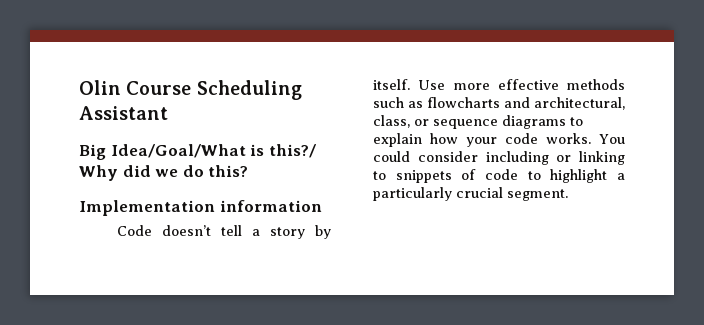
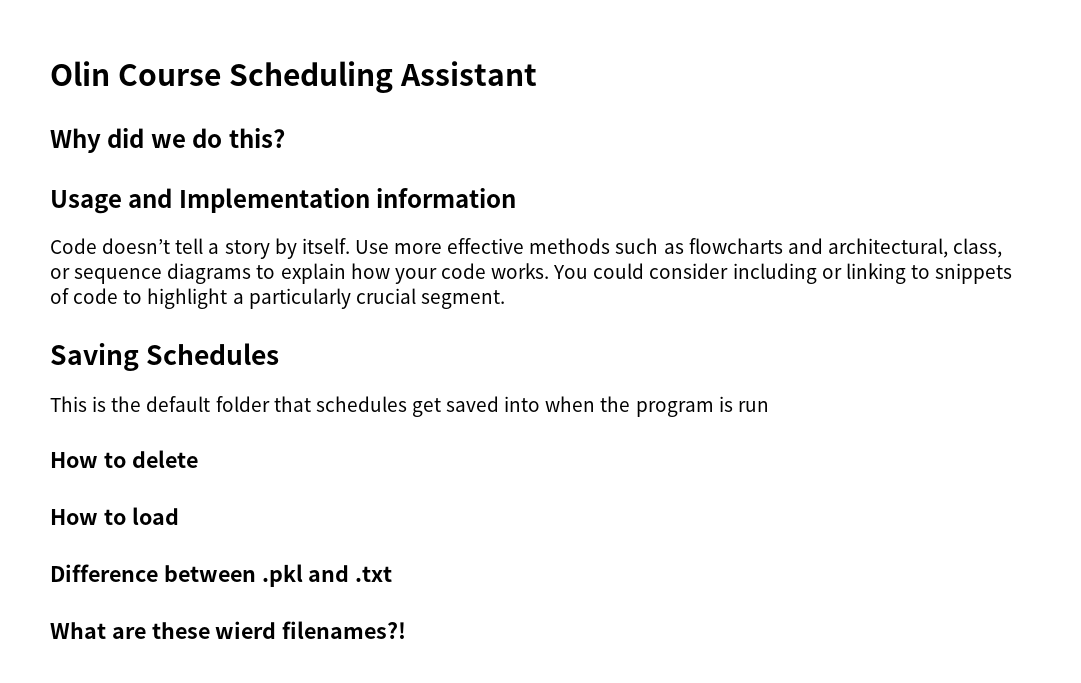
- Big Idea/Goal/What is this?/ Why did we do this?
+ Why did we do this?
- Implementation information
+ Usage and Implementation information
+ Saving Schedules
+ This is the default folder that schedules get saved into when the program is run
+ How to delete
+ How to load
+ Difference between .pkl and .txt
+ What are these wierd filenames?!

